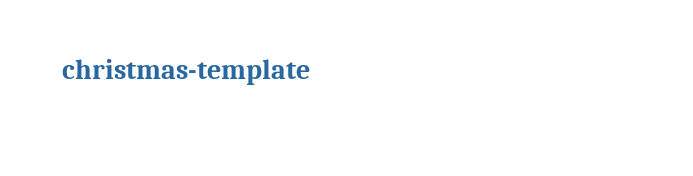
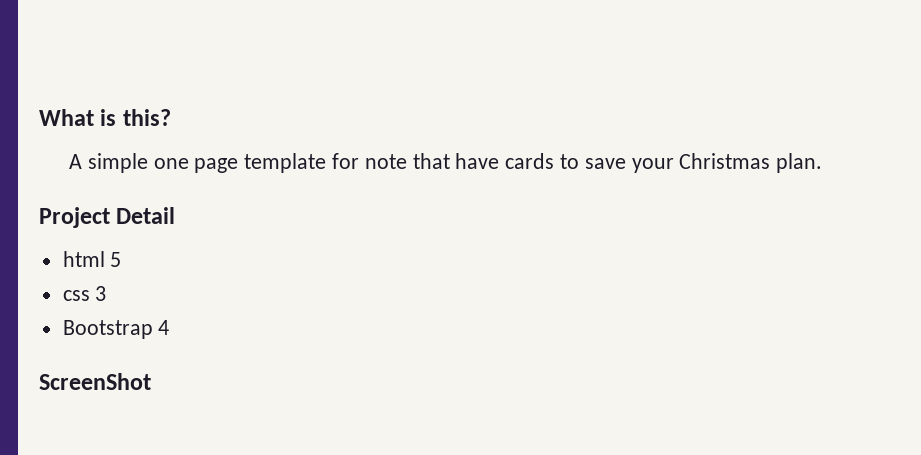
- christmas-template
+ What is this?
+ A simple one page template for note that have cards to save your Christmas plan.
+ Project Detail
+ html 5
+ css 3
+ Bootstrap 4
+ ScreenShot

